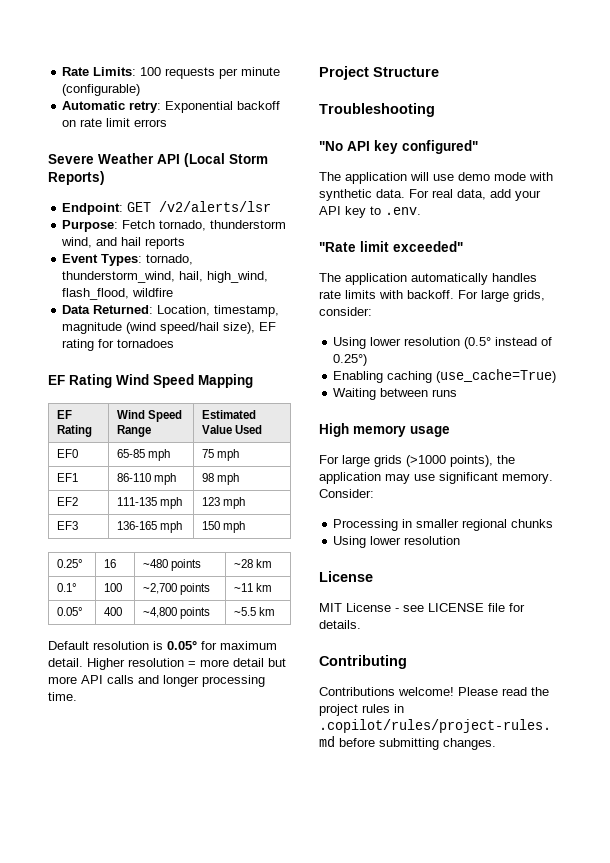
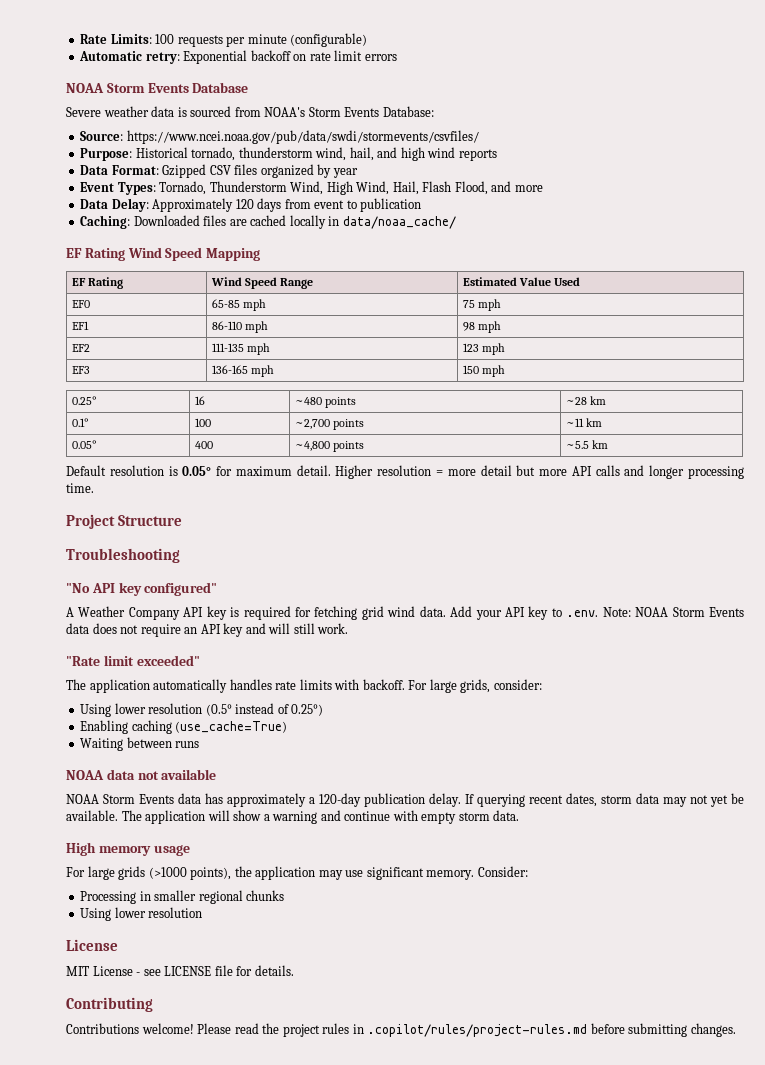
- Severe Weather API (Local Storm Reports)
- Endpoint: GET /v2/alerts/lsr
+ NOAA Storm Events Database
+ Severe weather data is sourced from NOAA's Storm Events Database:
+ Source: https://www.ncei.noaa.gov/pub/data/swdi/stormevents/csvfiles/
- Purpose: Fetch tornado, thunderstorm wind, and hail reports
- Event Types: tornado, thunderstorm_wind, hail, high_wind, flash_flood, wildfire
- Data Returned: Location, timestamp, magnitude (wind speed/hail size), EF rating for tornadoes
+ Purpose: Historical tornado, thunderstorm wind, hail, and high wind reports
+ Data Format: Gzipped CSV files organized by year
+ Event Types: Tornado, Thunderstorm Wind, High Wind, Hail, Flash Flood, and more
+ Data Delay: Approximately 120 days from event to publication
+ Caching: Downloaded files are cached locally in data/noaa_cache/
- The application will use demo mode with synthetic data. For real data, add your API key to .env.
+ A Weather Company API key is required for fetching grid wind data. Add your API key to .env. Note: NOAA Storm Events data does not require an API key and will still work.
+ NOAA data not available
+ NOAA Storm Events data has approximately a 120-day publication delay. If querying recent dates, storm data may not yet be available. The application will show a warning and continue with empty storm data.

